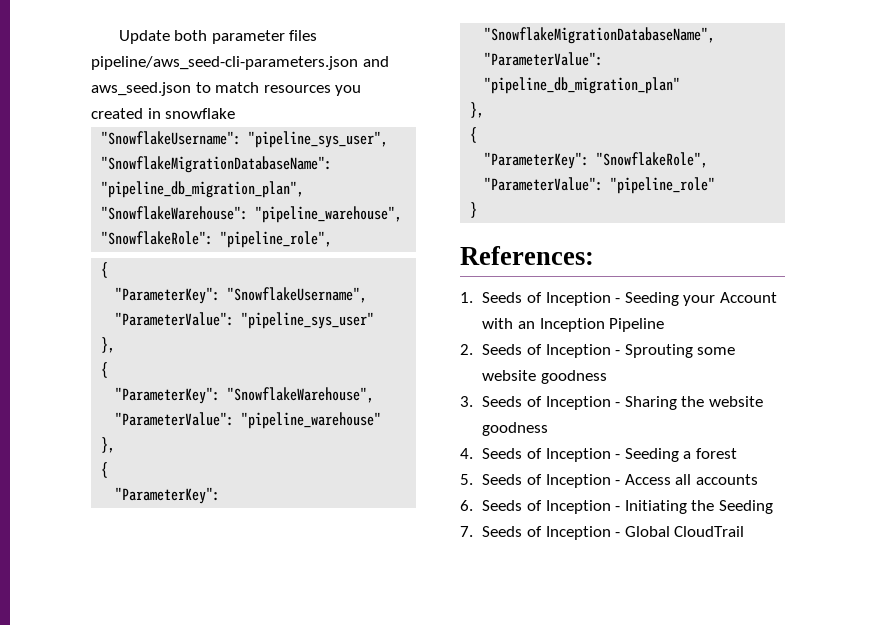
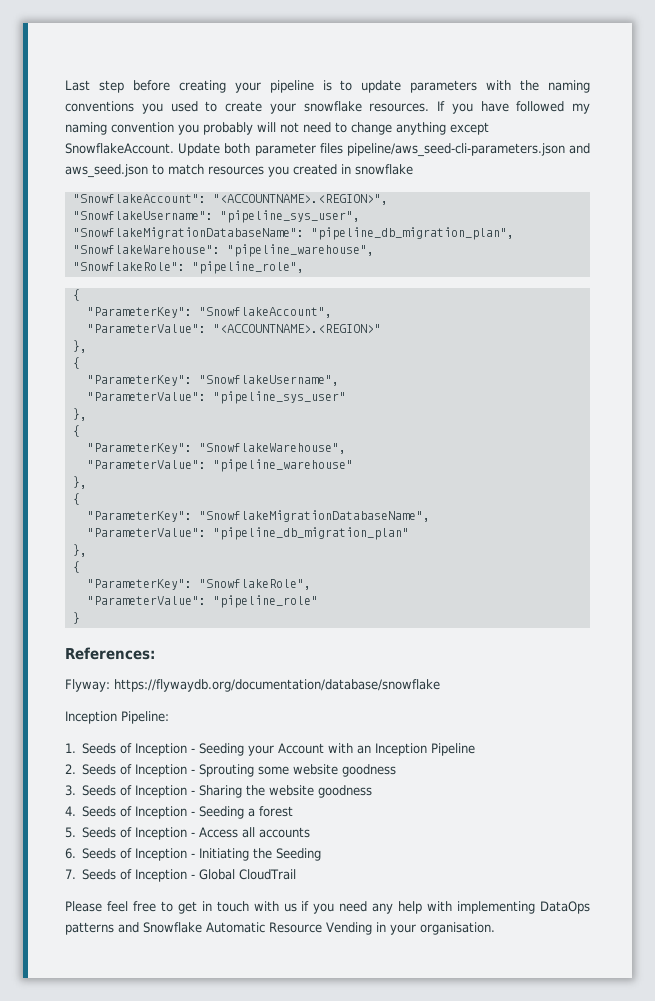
+ Last step before creating your pipeline is to update parameters with the naming conventions you used to create your snowflake resources. If you have followed my naming convention you probably will not need to change anything except SnowflakeAccount.
+ "SnowflakeAccount": "<ACCOUNTNAME>.<REGION>",
+ "ParameterKey": "SnowflakeAccount",
+ "ParameterValue": "<ACCOUNTNAME>.<REGION>"
+ },
+ {
+ Flyway: https://flywaydb.org/documentation/database/snowflake
+ Inception Pipeline:
+ Please feel free to get in touch with us if you need any help with implementing DataOps patterns and Snowflake Automatic Resource Vending in your organisation.

